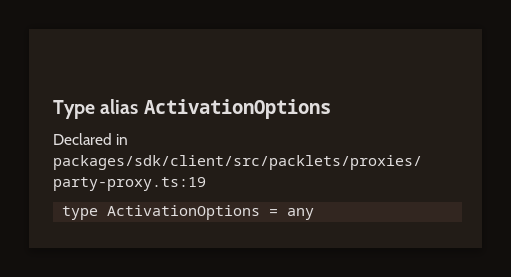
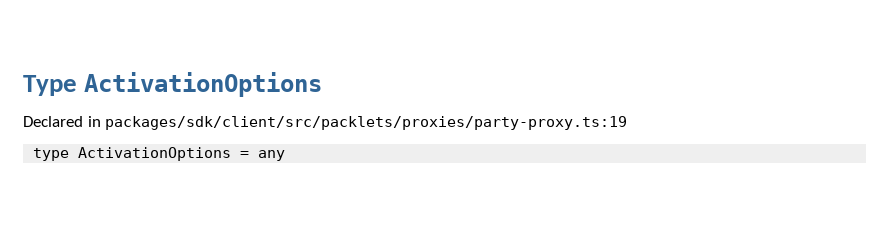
- Type alias ActivationOptions
+ Type ActivationOptions

